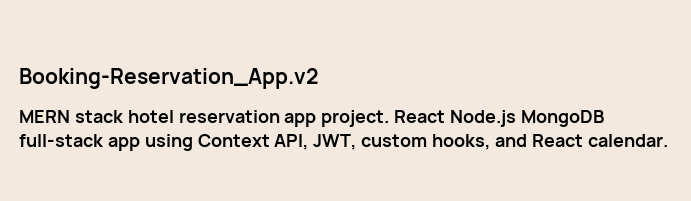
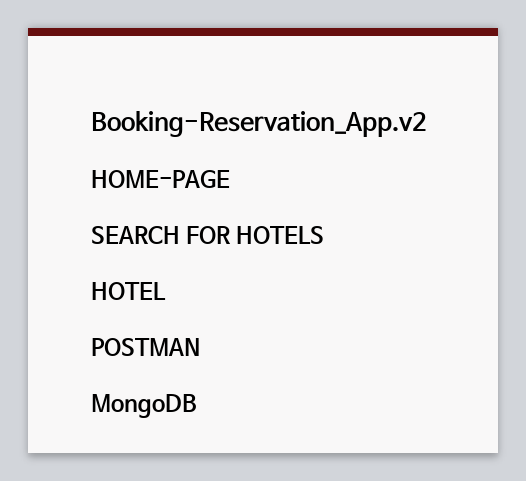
- MERN stack hotel reservation app project. React Node.js MongoDB full-stack app using Context API, JWT, custom hooks, and React calendar.
+ HOME-PAGE
+ SEARCH FOR HOTELS
+ HOTEL
+ POSTMAN
+ MongoDB

